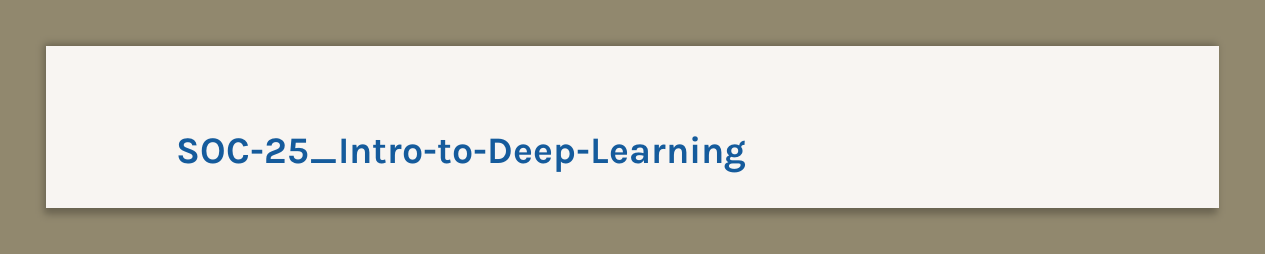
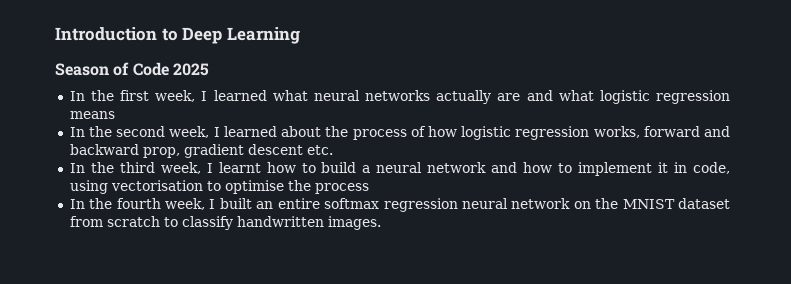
- SOC-25_Intro-to-Deep-Learning
+ Introduction to Deep Learning
+ Season of Code 2025
+ In the first week, I learned what neural networks actually are and what logistic regression means
+ In the second week, I learned about the process of how logistic regression works, forward and backward prop, gradient descent etc.
+ In the third week, I learnt how to build a neural network and how to implement it in code, using vectorisation to optimise the process
+ In the fourth week, I built an entire softmax regression neural network on the MNIST dataset from scratch to classify handwritten images.

